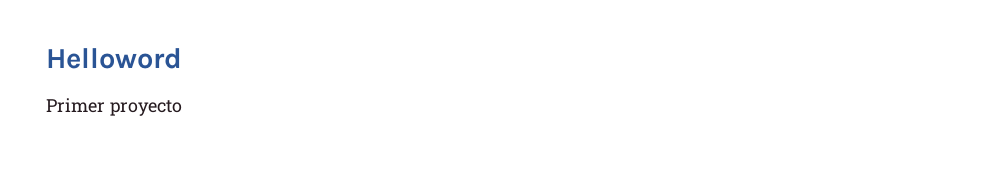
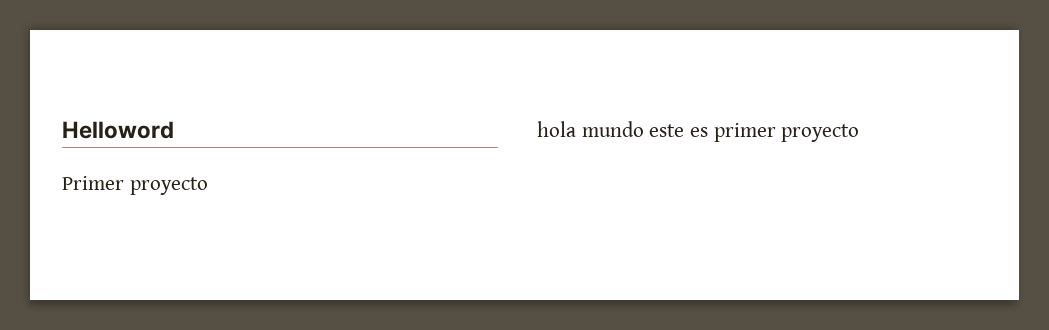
+ hola mundo este es primer proyecto

